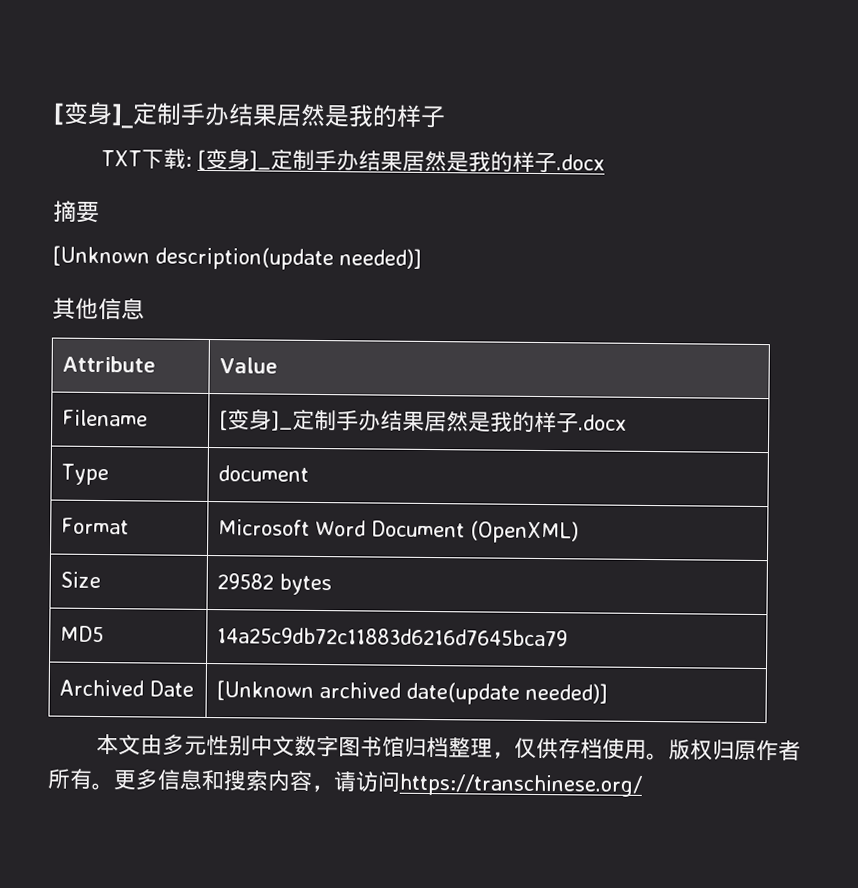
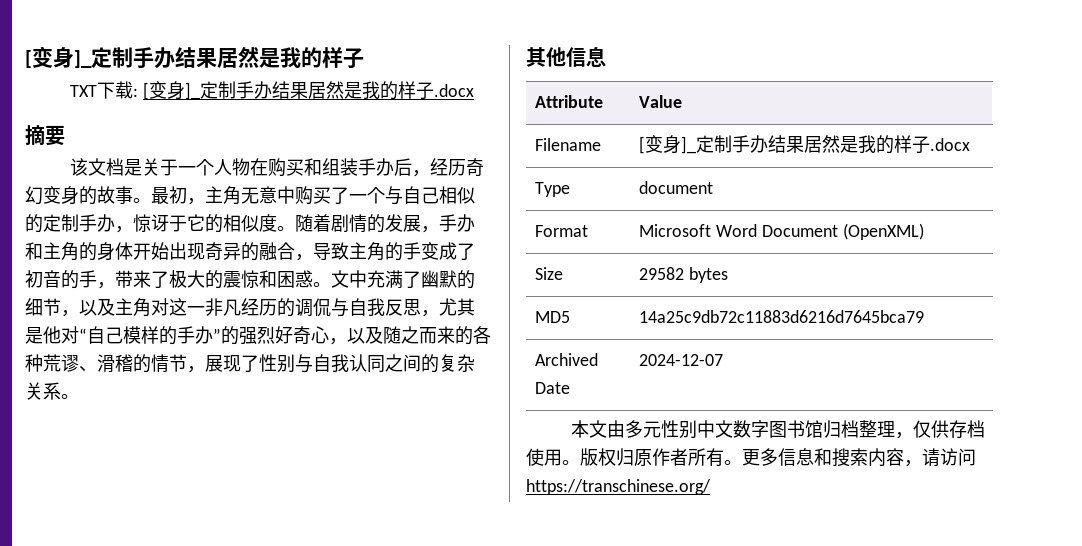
- [Unknown description(update needed)]
+ 该文档是关于一个人物在购买和组装手办后，经历奇幻变身的故事。最初，主角无意中购买了一个与自己相似的定制手办，惊讶于它的相似度。随着剧情的发展，手办和主角的身体开始出现奇异的融合，导致主角的手变成了初音的手，带来了极大的震惊和困惑。文中充满了幽默的细节，以及主角对这一非凡经历的调侃与自我反思，尤其是他对“自己模样的手办”的强烈好奇心，以及随之而来的各种荒谬、滑稽的情节，展现了性别与自我认同之间的复杂关系。
- Archived Date | [Unknown archived date(update needed)]
+ Archived Date | 2024-12-07

